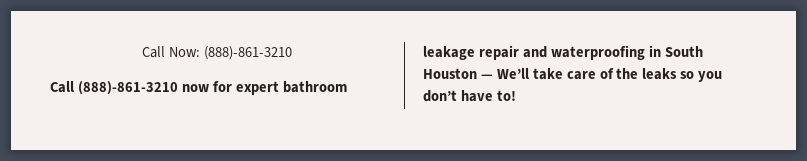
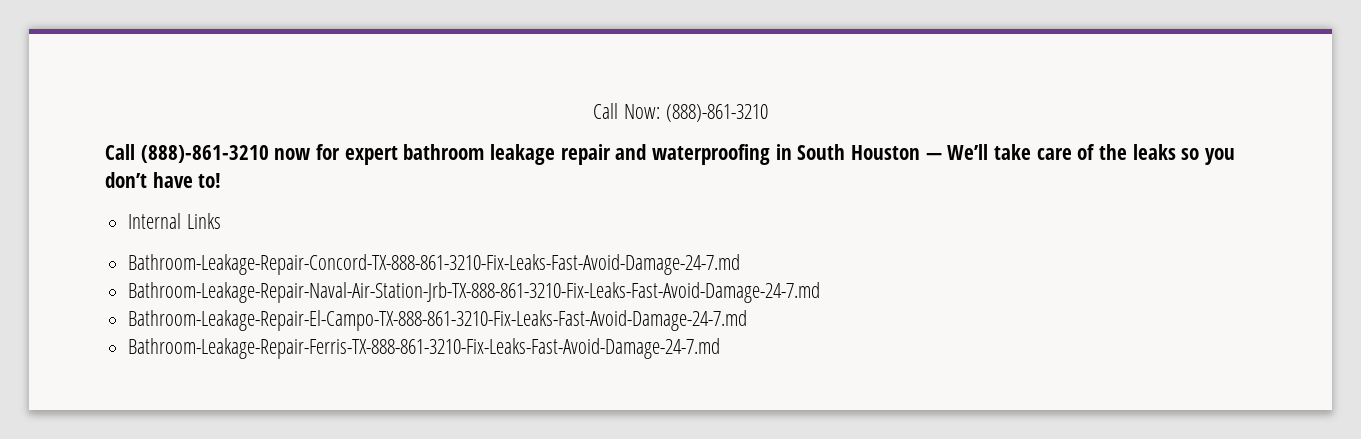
+ Internal Links
+ Bathroom-Leakage-Repair-Concord-TX-888-861-3210-Fix-Leaks-Fast-Avoid-Damage-24-7.md
+ Bathroom-Leakage-Repair-Naval-Air-Station-Jrb-TX-888-861-3210-Fix-Leaks-Fast-Avoid-Damage-24-7.md
+ Bathroom-Leakage-Repair-El-Campo-TX-888-861-3210-Fix-Leaks-Fast-Avoid-Damage-24-7.md
+ Bathroom-Leakage-Repair-Ferris-TX-888-861-3210-Fix-Leaks-Fast-Avoid-Damage-24-7.md

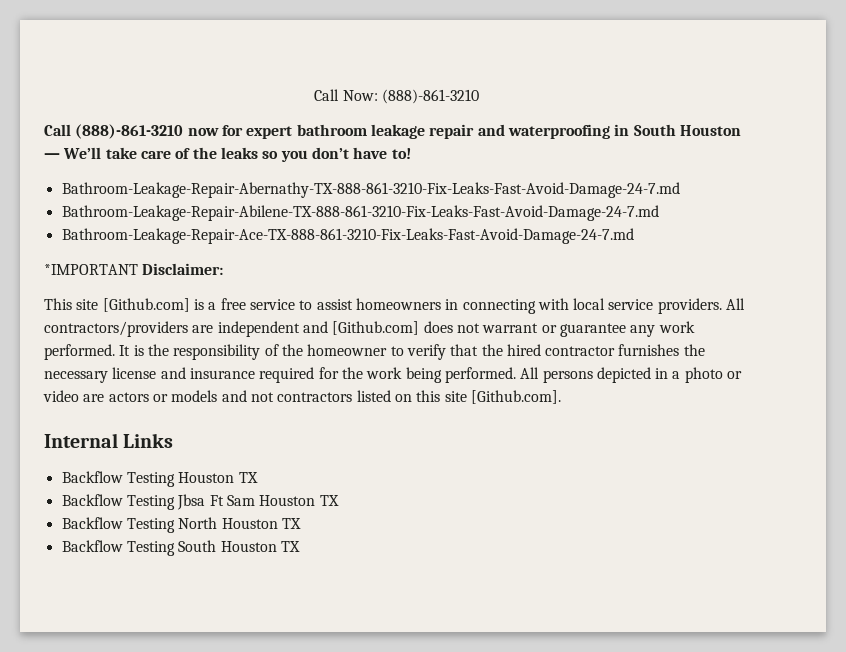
+ Bathroom-Leakage-Repair-Abernathy-TX-888-861-3210-Fix-Leaks-Fast-Avoid-Damage-24-7.md
+ Bathroom-Leakage-Repair-Abilene-TX-888-861-3210-Fix-Leaks-Fast-Avoid-Damage-24-7.md
+ Bathroom-Leakage-Repair-Ace-TX-888-861-3210-Fix-Leaks-Fast-Avoid-Damage-24-7.md
+ *IMPORTANT Disclaimer:
+ This site [Github.com] is a free service to assist homeowners in connecting with local service providers. All contractors/providers are independent and [Github.com] does not warrant or guarantee any work performed. It is the responsibility of the homeowner to verify that the hired contractor furnishes the necessary license and insurance required for the work being performed. All persons depicted in a photo or video are actors or models and not contractors listed on this site [Github.com].
  Internal Links
- Bathroom-Leakage-Repair-Concord-TX-888-861-3210-Fix-Leaks-Fast-Avoid-Damage-24-7.md
- Bathroom-Leakage-Repair-Naval-Air-Station-Jrb-TX-888-861-3210-Fix-Leaks-Fast-Avoid-Damage-24-7.md
- Bathroom-Leakage-Repair-El-Campo-TX-888-861-3210-Fix-Leaks-Fast-Avoid-Damage-24-7.md
- Bathroom-Leakage-Repair-Ferris-TX-888-861-3210-Fix-Leaks-Fast-Avoid-Damage-24-7.md
+ Backflow Testing Houston TX
+ Backflow Testing Jbsa Ft Sam Houston TX
+ Backflow Testing North Houston TX
+ Backflow Testing South Houston TX

